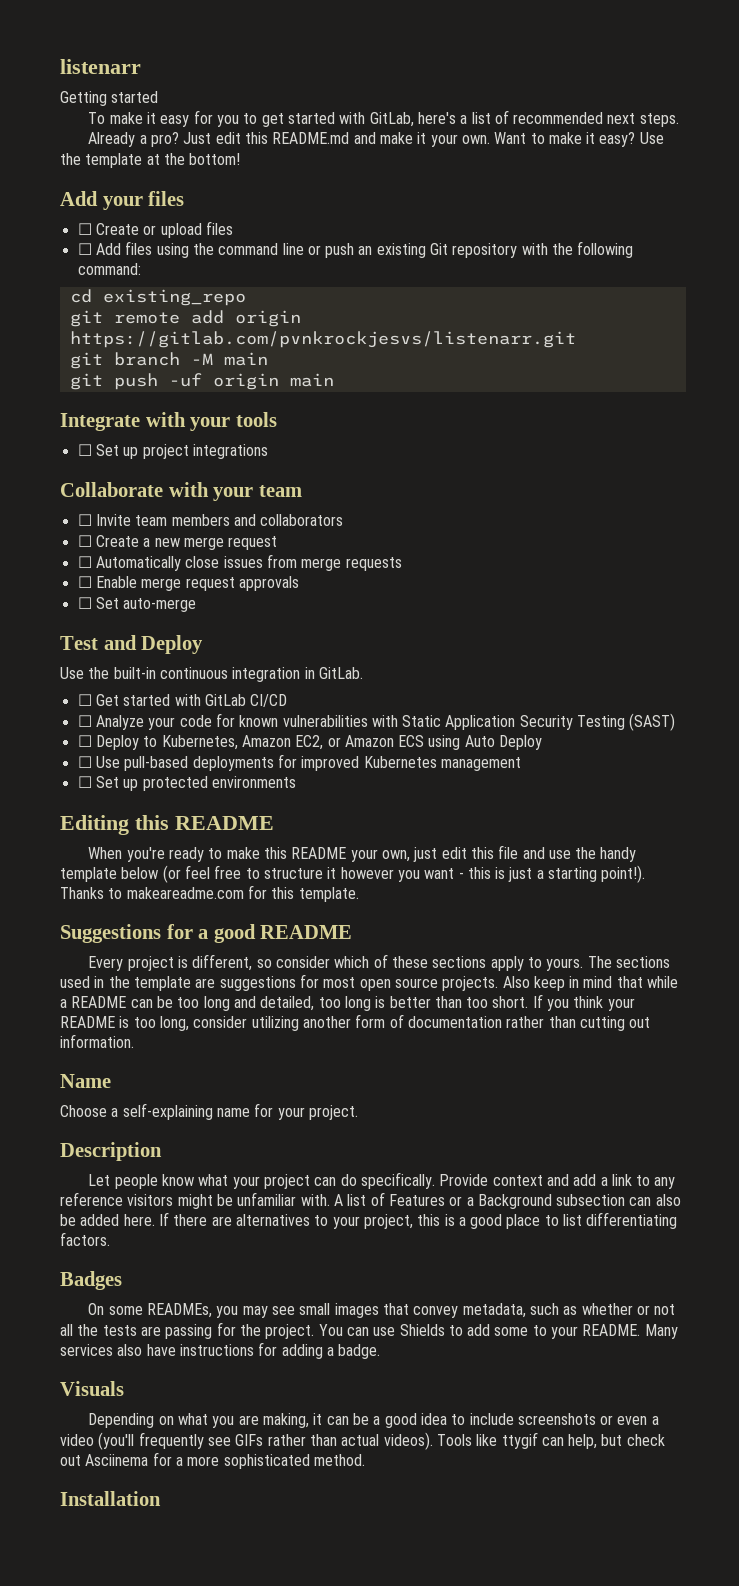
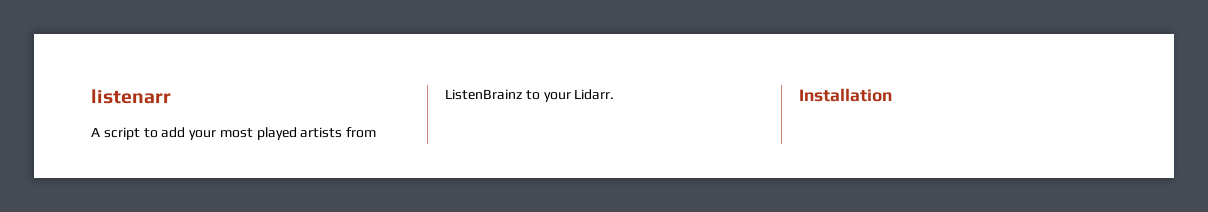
- Getting started
- To make it easy for you to get started with GitLab, here's a list of recommended next steps.
- Already a pro? Just edit this README.md and make it your own. Want to make it easy? Use the template at the bottom!
- Add your files
- ☐ Create or upload files
- ☐ Add files using the command line or push an existing Git repository with the following command:
- cd existing_repo
- git remote add origin https://gitlab.com/pvnkrockjesvs/listenarr.git
- git branch -M main
- git push -uf origin main
- Integrate with your tools
- ☐ Set up project integrations
- Collaborate with your team
- ☐ Invite team members and collaborators
- ☐ Create a new merge request
- ☐ Automatically close issues from merge requests
- ☐ Enable merge request approvals
- ☐ Set auto-merge
- Test and Deploy
- Use the built-in continuous integration in GitLab.
- ☐ Get started with GitLab CI/CD
- ☐ Analyze your code for known vulnerabilities with Static Application Security Testing (SAST)
- ☐ Deploy to Kubernetes, Amazon EC2, or Amazon ECS using Auto Deploy
- ☐ Use pull-based deployments for improved Kubernetes management
- ☐ Set up protected environments
- Editing this README
- When you're ready to make this README your own, just edit this file and use the handy template below (or feel free to structure it however you want - this is just a starting point!). Thanks to makeareadme.com for this template.
- Suggestions for a good README
- Every project is different, so consider which of these sections apply to yours. The sections used in the template are suggestions for most open source projects. Also keep in mind that while a README can be too long and detailed, too long is better than too short. If you think your README is too long, consider utilizing another form of documentation rather than cutting out information.
- Name
- Choose a self-explaining name for your project.
- Description
- Let people know what your project can do specifically. Provide context and add a link to any reference visitors might be unfamiliar with. A list of Features or a Background subsection can also be added here. If there are alternatives to your project, this is a good place to list differentiating factors.
- Badges
- On some READMEs, you may see small images that convey metadata, such as whether or not all the tests are passing for the project. You can use Shields to add some to your README. Many services also have instructions for adding a badge.
- Visuals
- Depending on what you are making, it can be a good idea to include screenshots or even a video (you'll frequently see GIFs rather than actual videos). Tools like ttygif can help, but check out Asciinema for a more sophisticated method.
+ A script to add your most played artists from ListenBrainz to your Lidarr.

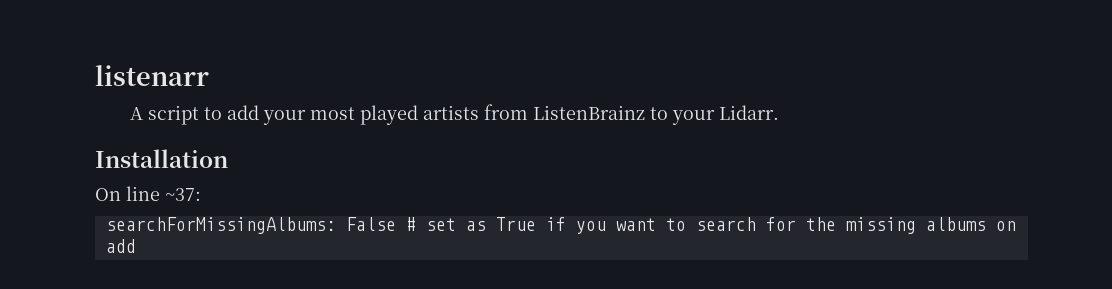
+ On line ~37:
+ searchForMissingAlbums: False # set as True if you want to search for the missing albums on add

